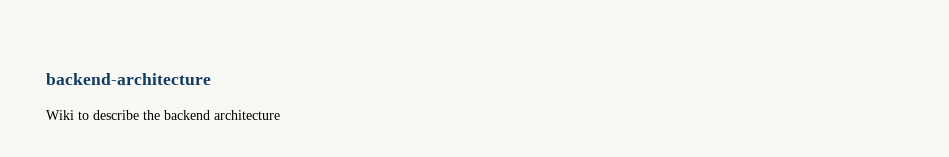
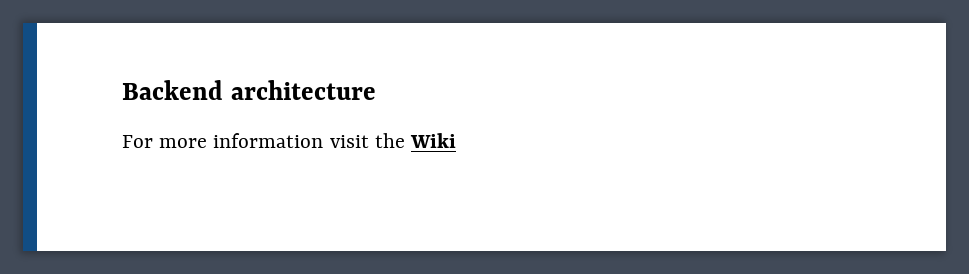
- backend-architecture
- Wiki to describe the backend architecture
+ Backend architecture
+ For more information visit the Wiki

